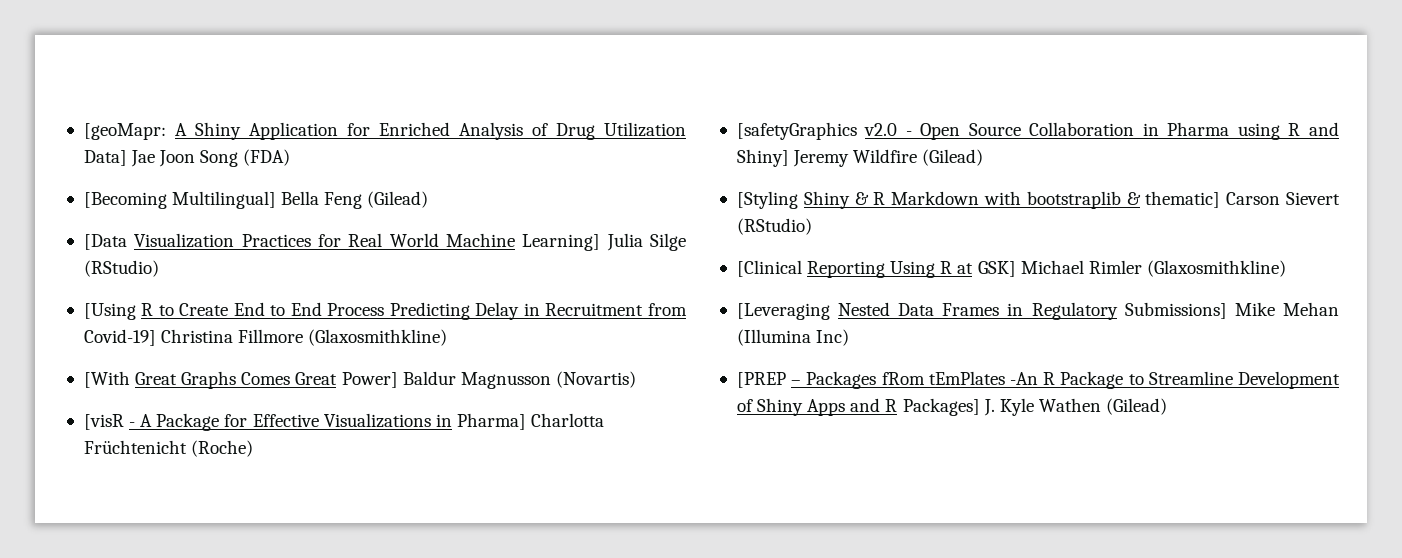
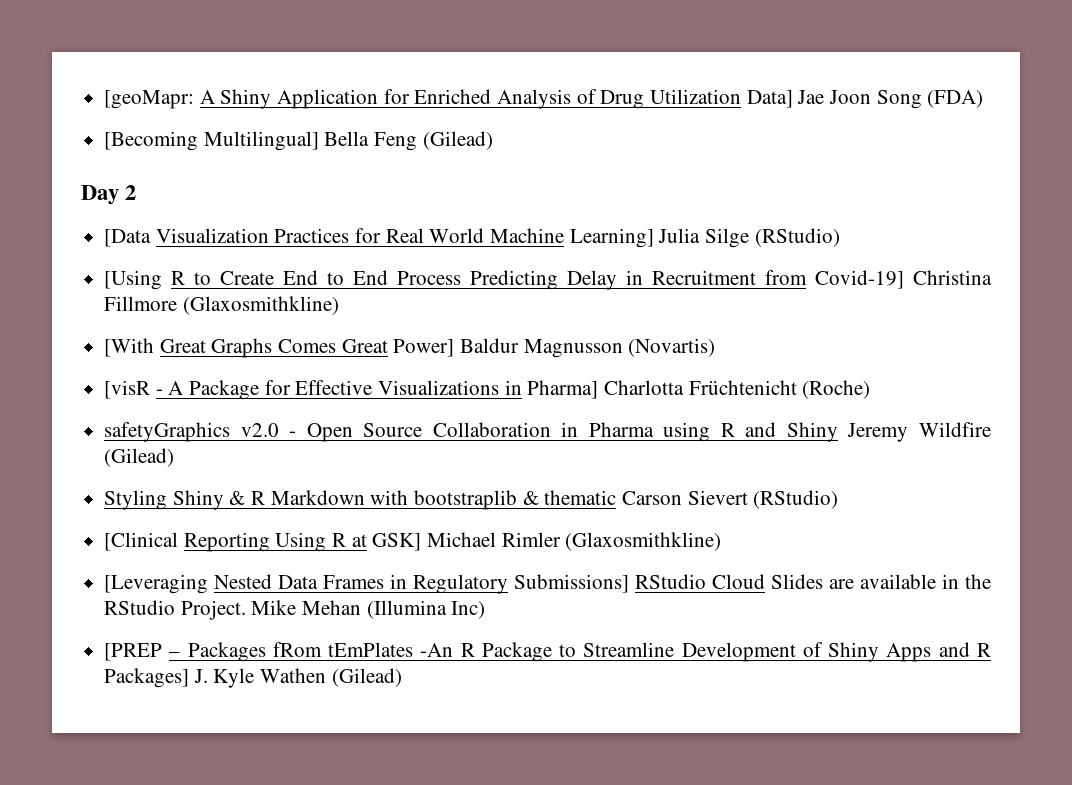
+ Day 2
- [safetyGraphics v2.0 - Open Source Collaboration in Pharma using R and Shiny] Jeremy Wildfire (Gilead)
+ safetyGraphics v2.0 - Open Source Collaboration in Pharma using R and Shiny Jeremy Wildfire (Gilead)
- [Styling Shiny & R Markdown with bootstraplib & thematic] Carson Sievert (RStudio)
+ Styling Shiny & R Markdown with bootstraplib & thematic Carson Sievert (RStudio)
- [Leveraging Nested Data Frames in Regulatory Submissions] Mike Mehan (Illumina Inc)
+ [Leveraging Nested Data Frames in Regulatory Submissions] RStudio Cloud Slides are available in the RStudio Project. Mike Mehan (Illumina Inc)

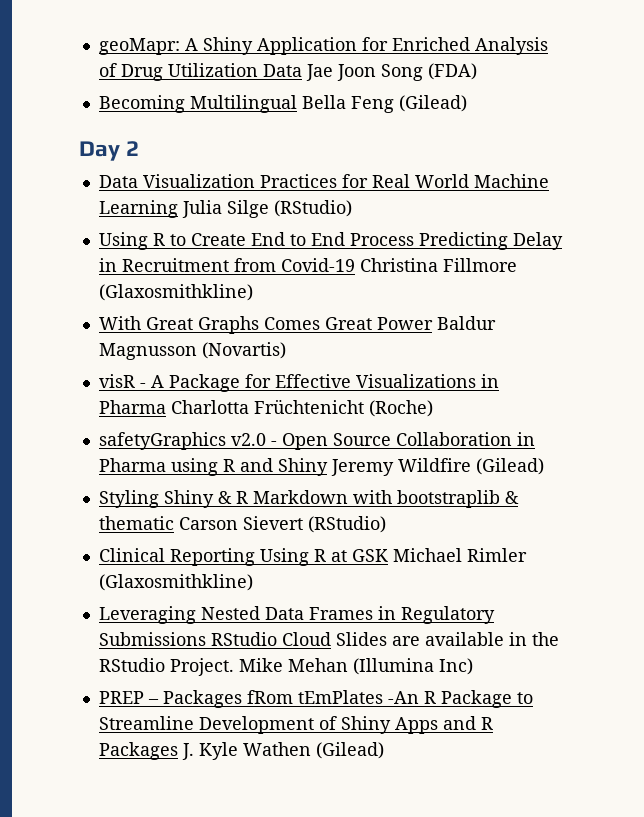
- [geoMapr: A Shiny Application for Enriched Analysis of Drug Utilization Data] Jae Joon Song (FDA)
+ geoMapr: A Shiny Application for Enriched Analysis of Drug Utilization Data Jae Joon Song (FDA)
- [Becoming Multilingual] Bella Feng (Gilead)
+ Becoming Multilingual Bella Feng (Gilead)
- [Data Visualization Practices for Real World Machine Learning] Julia Silge (RStudio)
+ Data Visualization Practices for Real World Machine Learning Julia Silge (RStudio)
- [Using R to Create End to End Process Predicting Delay in Recruitment from Covid-19] Christina Fillmore (Glaxosmithkline)
+ Using R to Create End to End Process Predicting Delay in Recruitment from Covid-19 Christina Fillmore (Glaxosmithkline)
- [With Great Graphs Comes Great Power] Baldur Magnusson (Novartis)
+ With Great Graphs Comes Great Power Baldur Magnusson (Novartis)
- [visR - A Package for Effective Visualizations in Pharma] Charlotta Früchtenicht (Roche)
+ visR - A Package for Effective Visualizations in Pharma Charlotta Früchtenicht (Roche)
- [Clinical Reporting Using R at GSK] Michael Rimler (Glaxosmithkline)
+ Clinical Reporting Using R at GSK Michael Rimler (Glaxosmithkline)
- [Leveraging Nested Data Frames in Regulatory Submissions] RStudio Cloud Slides are available in the RStudio Project.
+ Leveraging Nested Data Frames in Regulatory Submissions RStudio Cloud Slides are available in the RStudio Project.
- [PREP – Packages fRom tEmPlates -An R Package to Streamline Development of Shiny Apps and R Packages] J. Kyle Wathen (Gilead)
+ PREP – Packages fRom tEmPlates -An R Package to Streamline Development of Shiny Apps and R Packages J. Kyle Wathen (Gilead)

